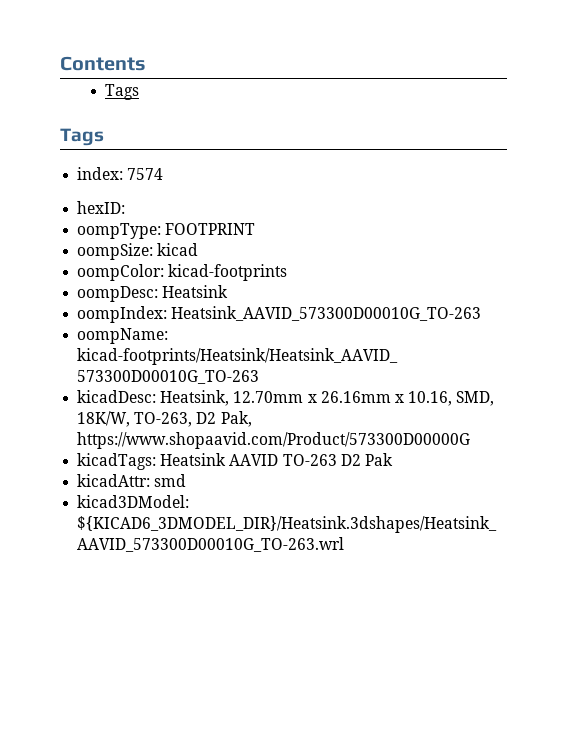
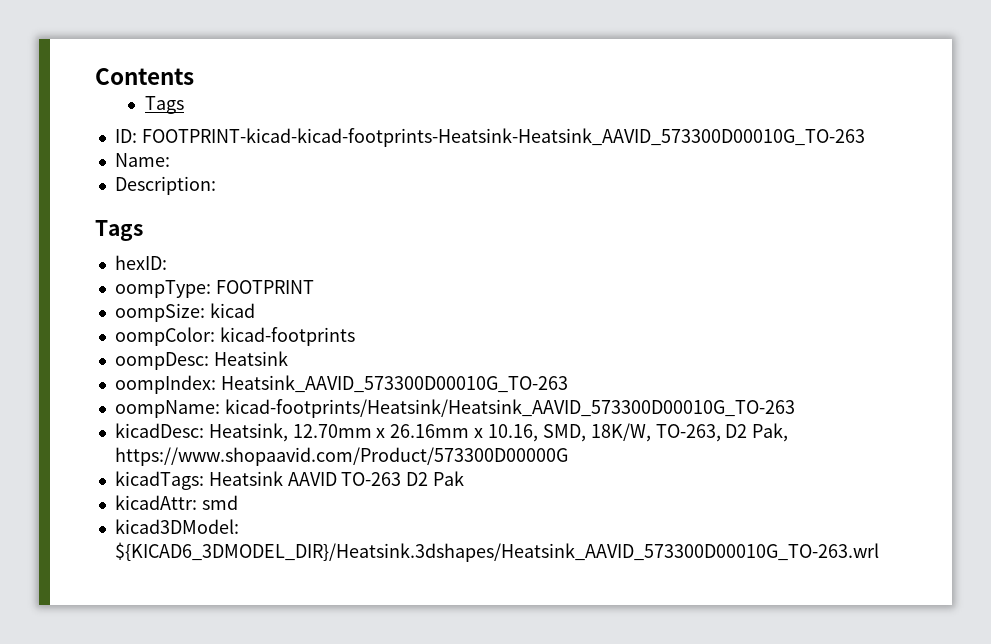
  Contents
  Tags
+ ID: FOOTPRINT-kicad-kicad-footprints-Heatsink-Heatsink_AAVID_573300D00010G_TO-263
+ Name:
+ Description:
  Tags
- index: 7574

